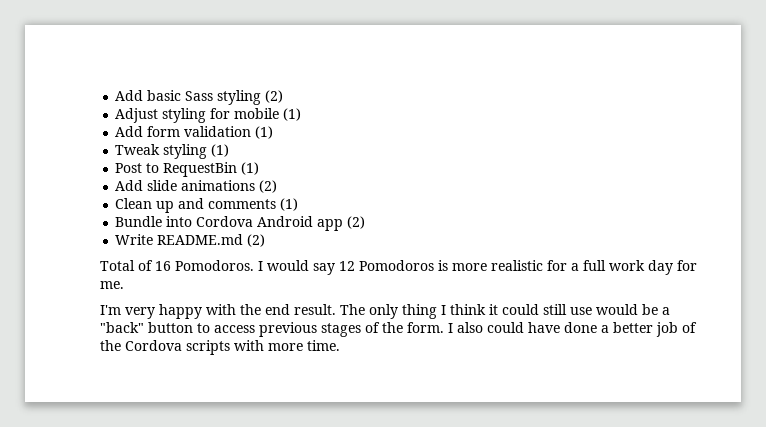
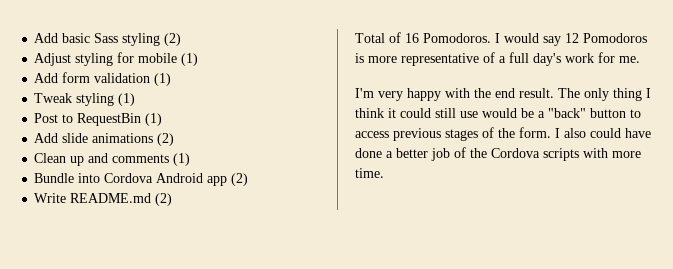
- I would say 12 Pomodoros is more realistic for a full work day for me.
+ I would say 12 Pomodoros is more representative of a full day's work for me.

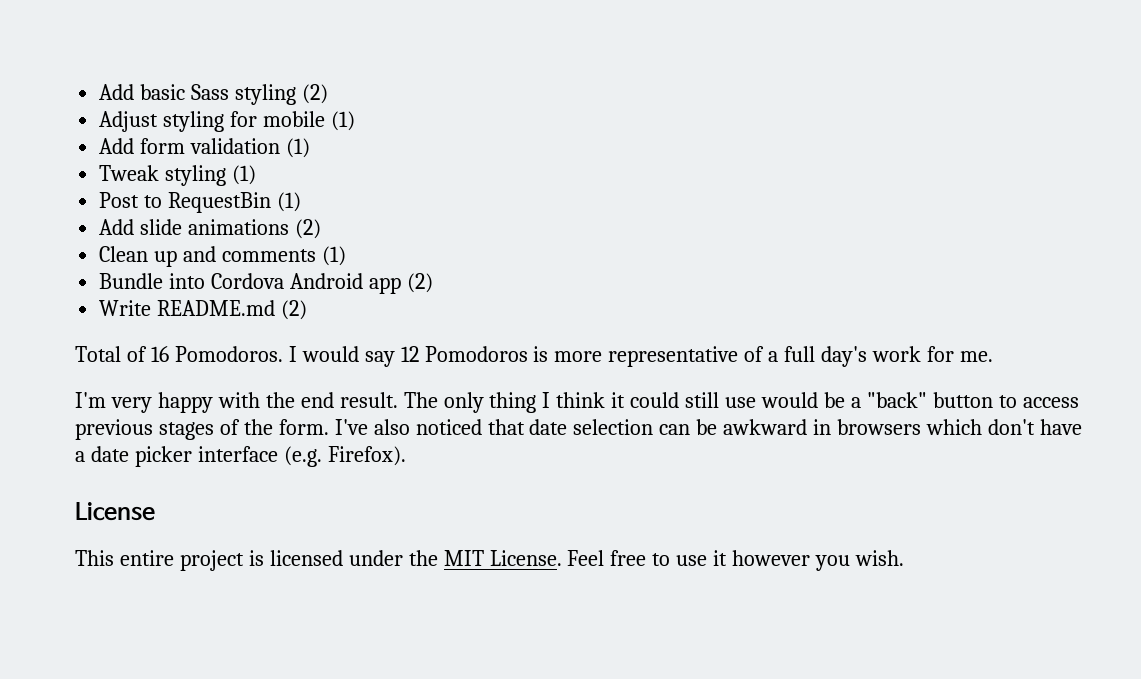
- I also could have done a better job of the Cordova scripts with more time.
+ I've also noticed that date selection can be awkward in browsers which don't have a date picker interface (e.g. Firefox).
+ License
+ This entire project is licensed under the MIT License. Feel free to use it however you wish.

